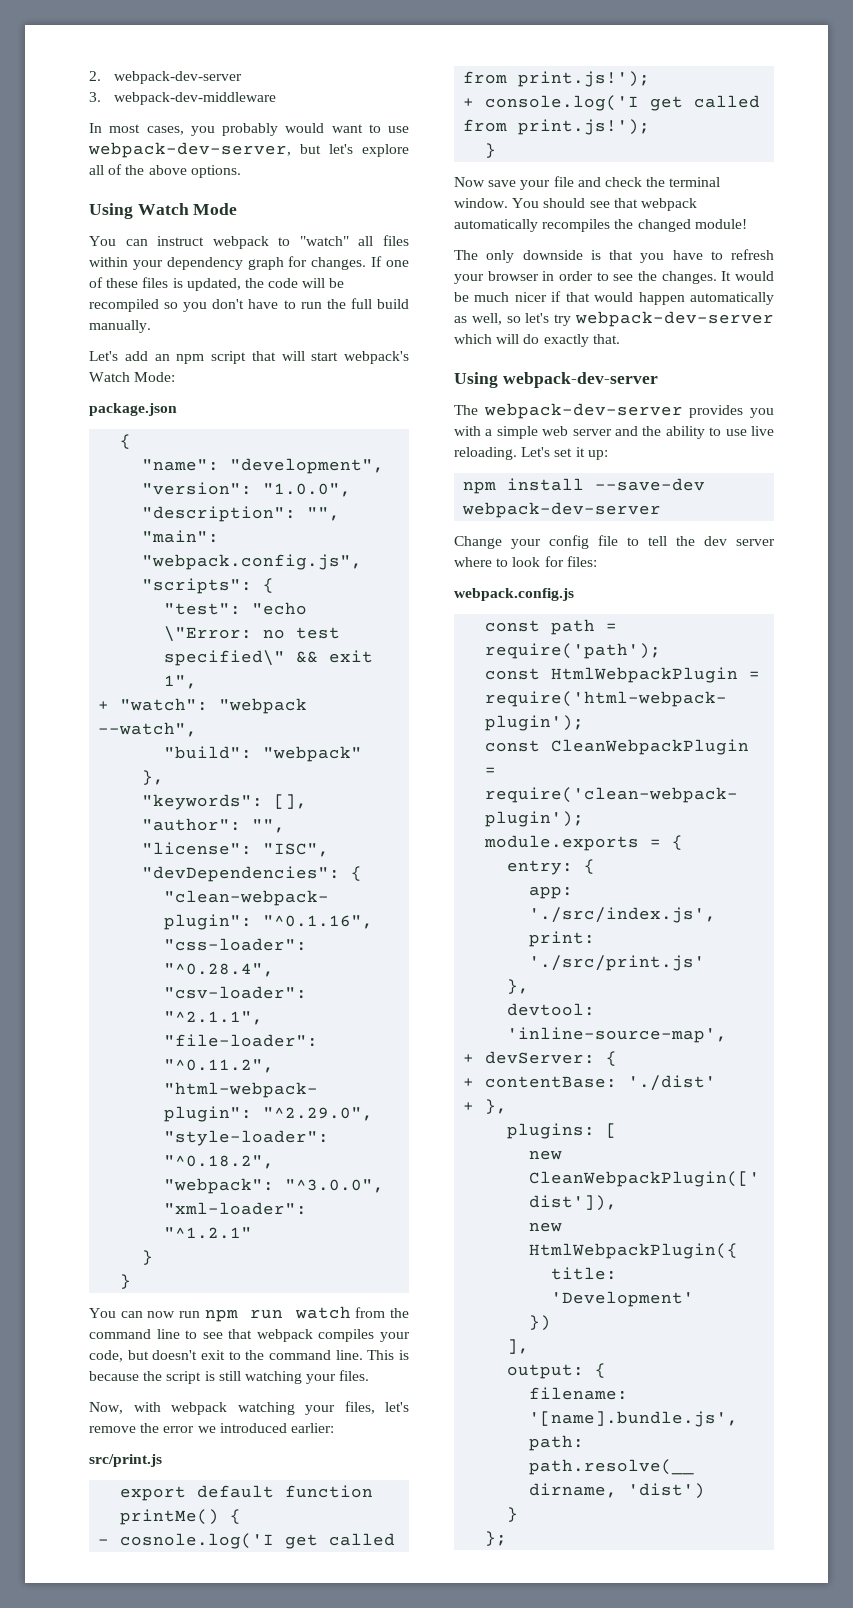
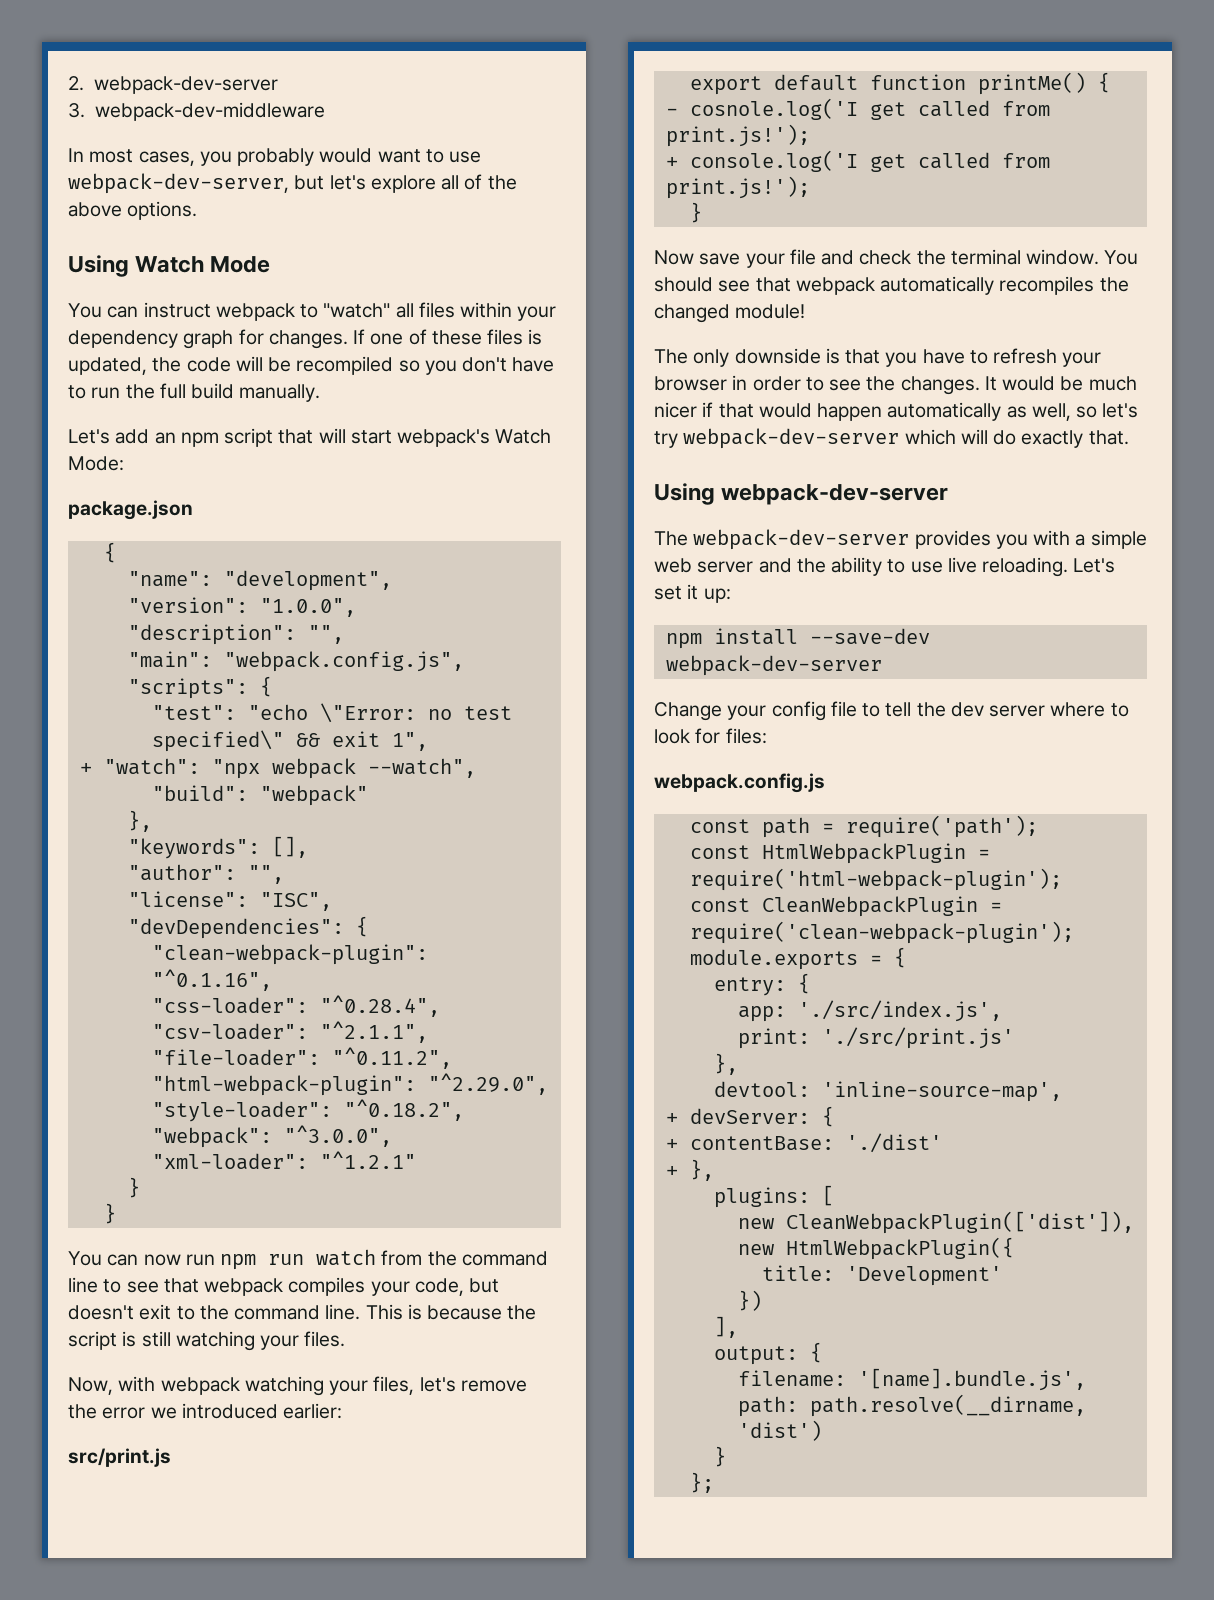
- + "watch": "webpack --watch",
+ + "watch": "npx webpack --watch",

